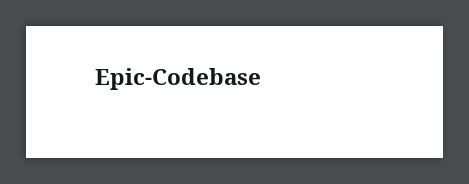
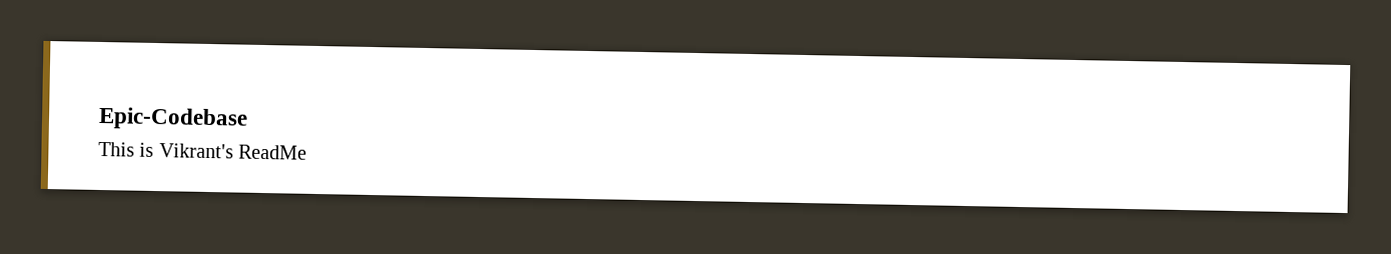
+ This is Vikrant's ReadMe

